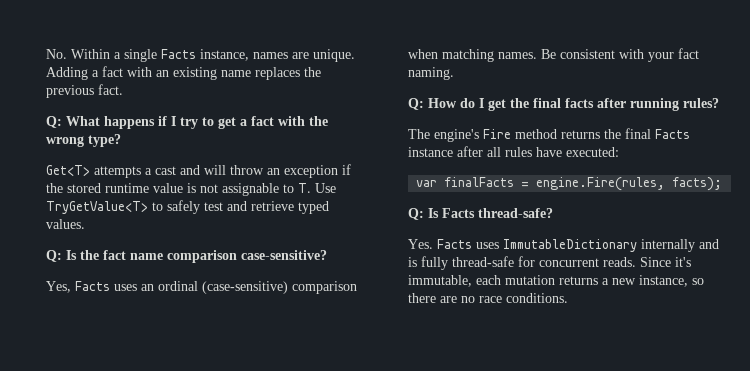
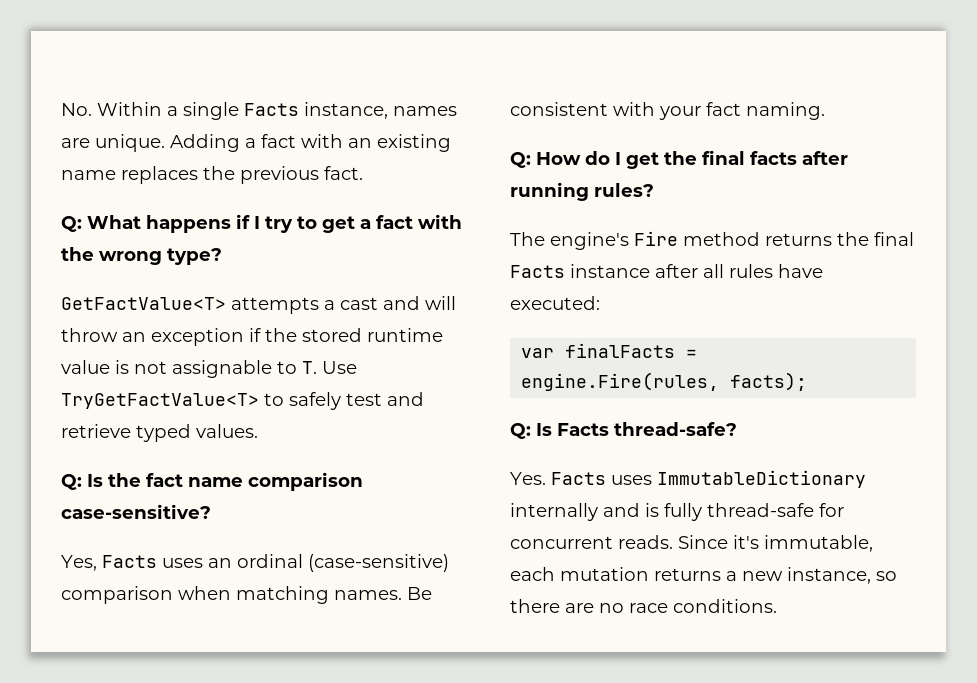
- Get<T> attempts a cast and will throw an exception if the stored runtime value is not assignable to T. Use TryGetValue<T> to safely test and retrieve typed values.
+ GetFactValue<T> attempts a cast and will throw an exception if the stored runtime value is not assignable to T. Use TryGetFactValue<T> to safely test and retrieve typed values.

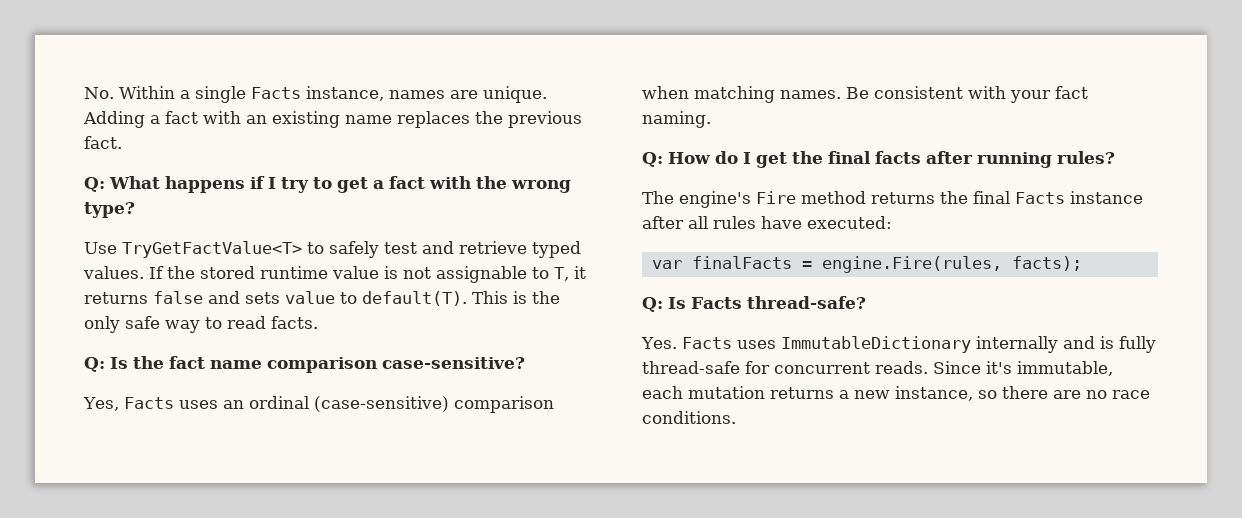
- GetFactValue<T> attempts a cast and will throw an exception if the stored runtime value is not assignable to T. Use TryGetFactValue<T> to safely test and retrieve typed values.
+ Use TryGetFactValue<T> to safely test and retrieve typed values. If the stored runtime value is not assignable to T, it returns false and sets value to default(T). This is the only safe way to read facts.

